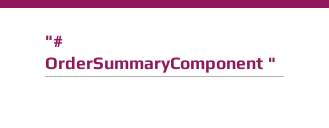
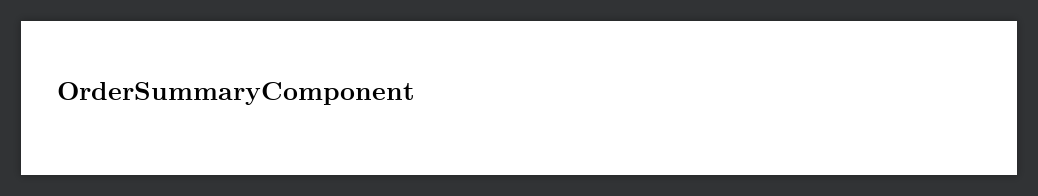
- "# OrderSummaryComponent "
+ OrderSummaryComponent

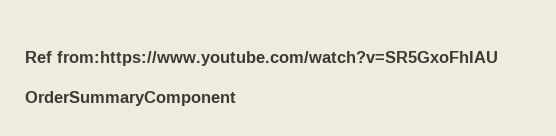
+ Ref from:https://www.youtube.com/watch?v=SR5GxoFhIAU

